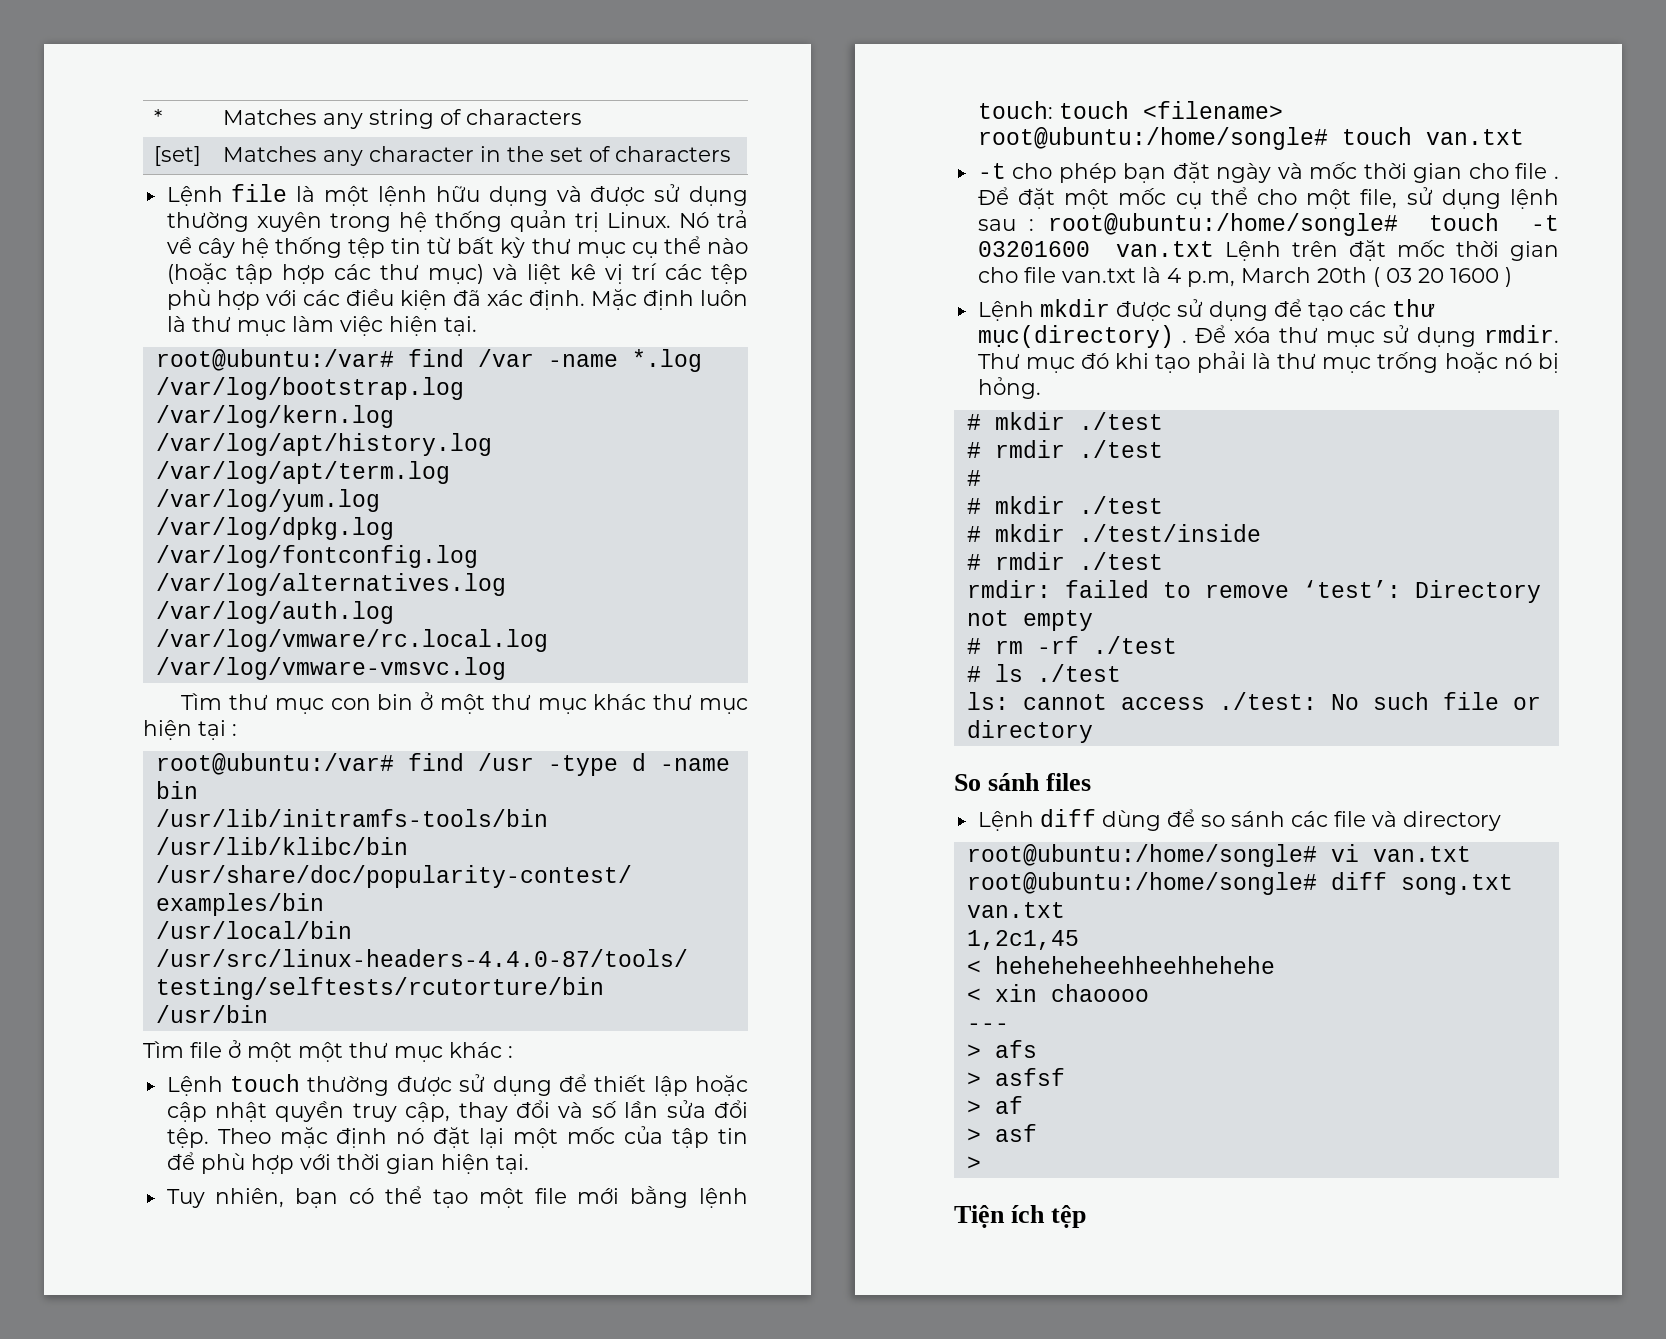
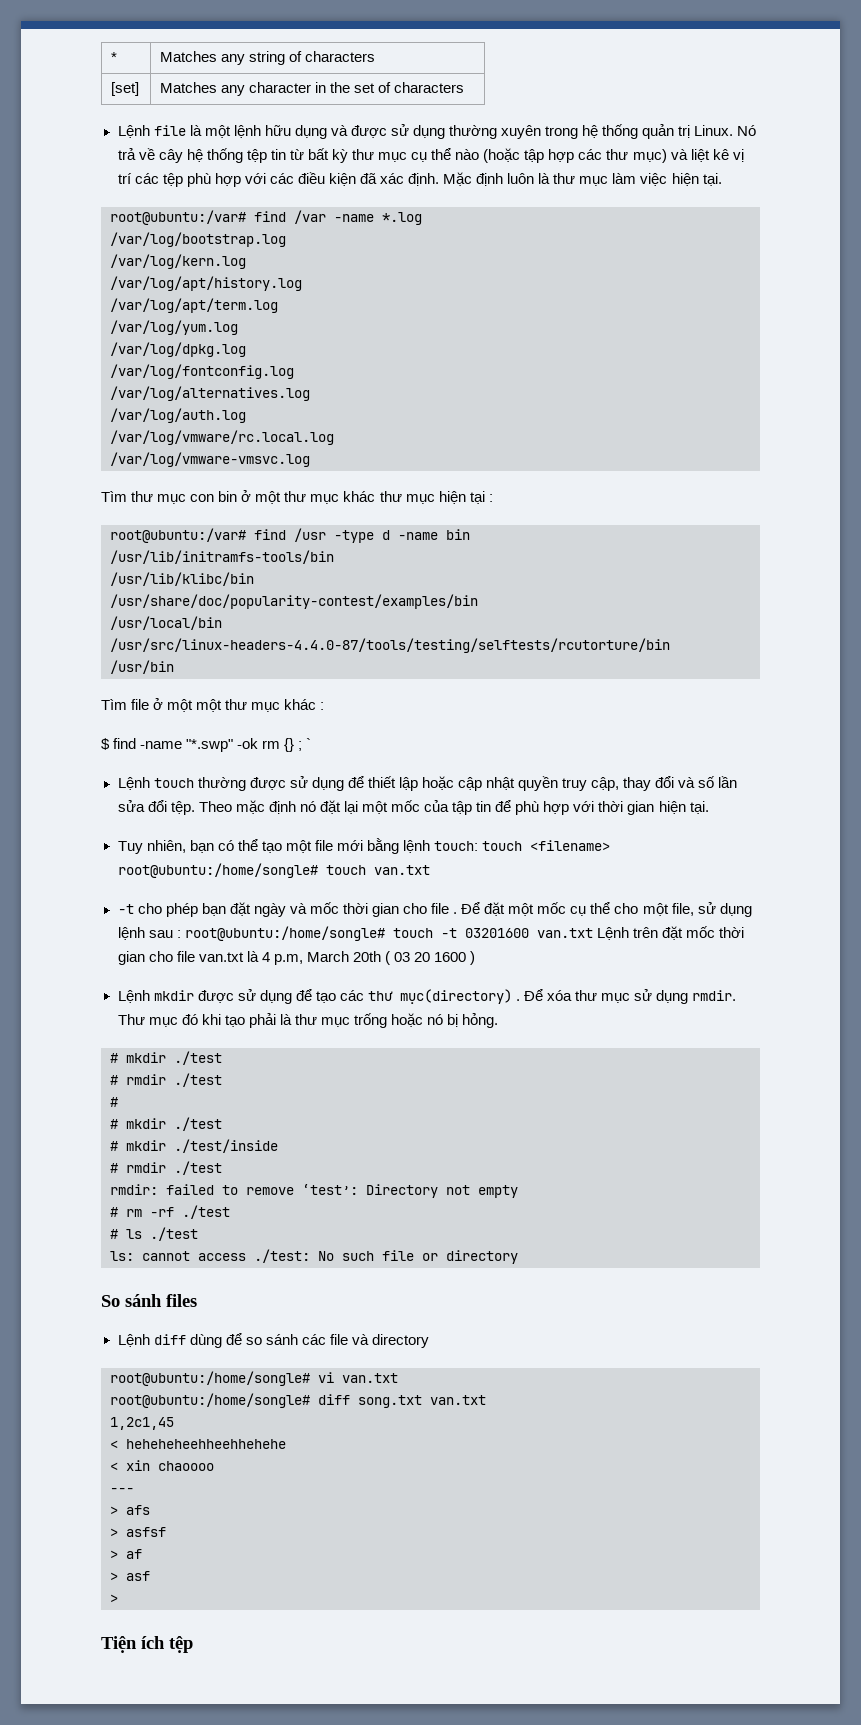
+ $ find -name "*.swp" -ok rm {} ; `

